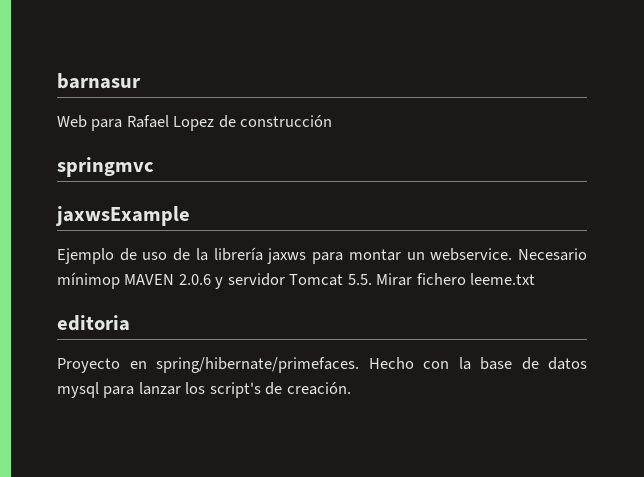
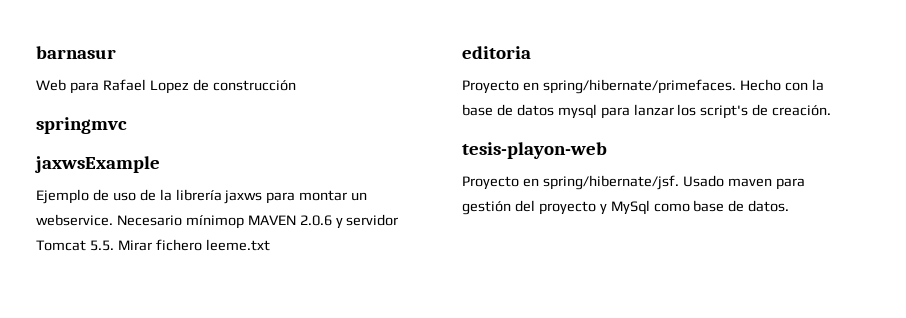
+ tesis-playon-web
+ Proyecto en spring/hibernate/jsf. Usado maven para gestión del proyecto y MySql como base de datos.

